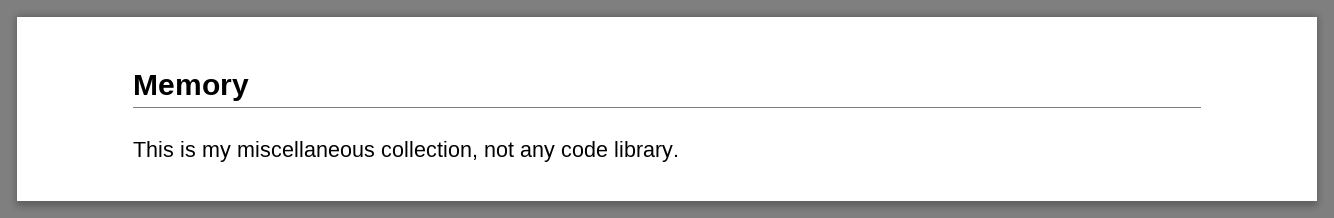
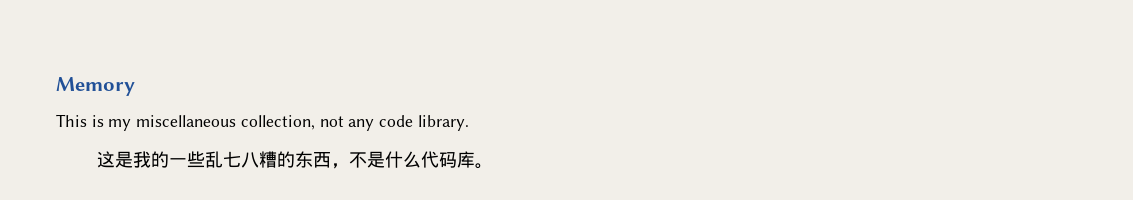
+ 这是我的一些乱七八糟的东西，不是什么代码库。

